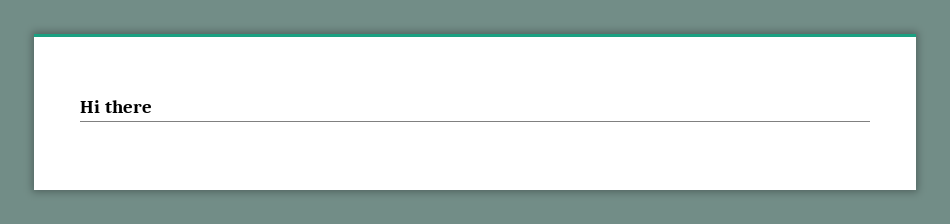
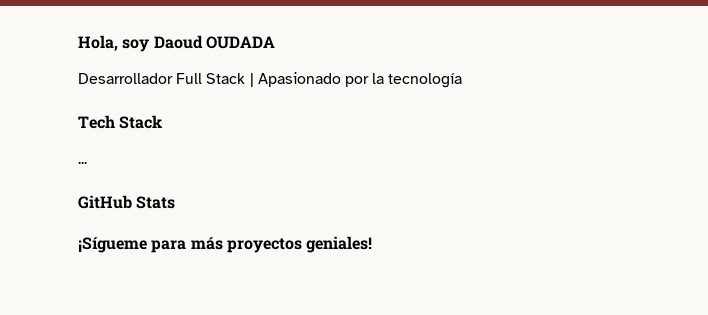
- Hi there
+ Hola, soy Daoud OUDADA
+ Desarrollador Full Stack | Apasionado por la tecnología
+ Tech Stack
+ ...
+ GitHub Stats
+ ¡Sígueme para más proyectos geniales!

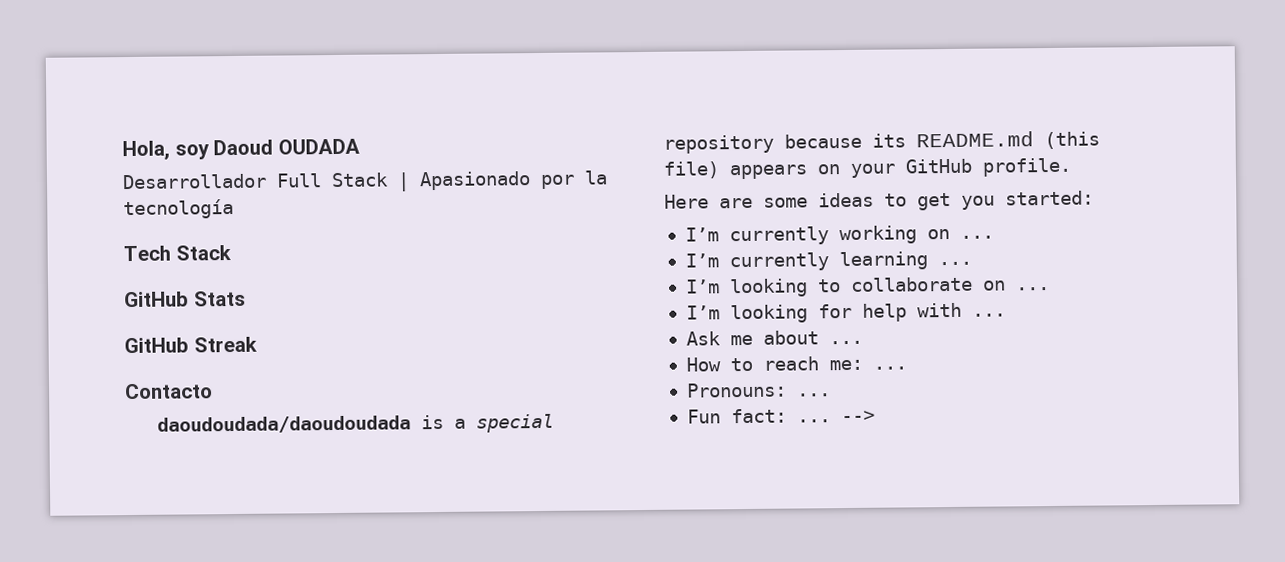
- ...
- ¡Sígueme para más proyectos geniales!
+ GitHub Streak
+ Contacto
+ daoudoudada/daoudoudada is a special repository because its README.md (this file) appears on your GitHub profile.
+ Here are some ideas to get you started:
+ I’m currently working on ...
+ I’m currently learning ...
+ I’m looking to collaborate on ...
+ I’m looking for help with ...
+ Ask me about ...
+ How to reach me: ...
+ Pronouns: ...
+ Fun fact: ... -->

